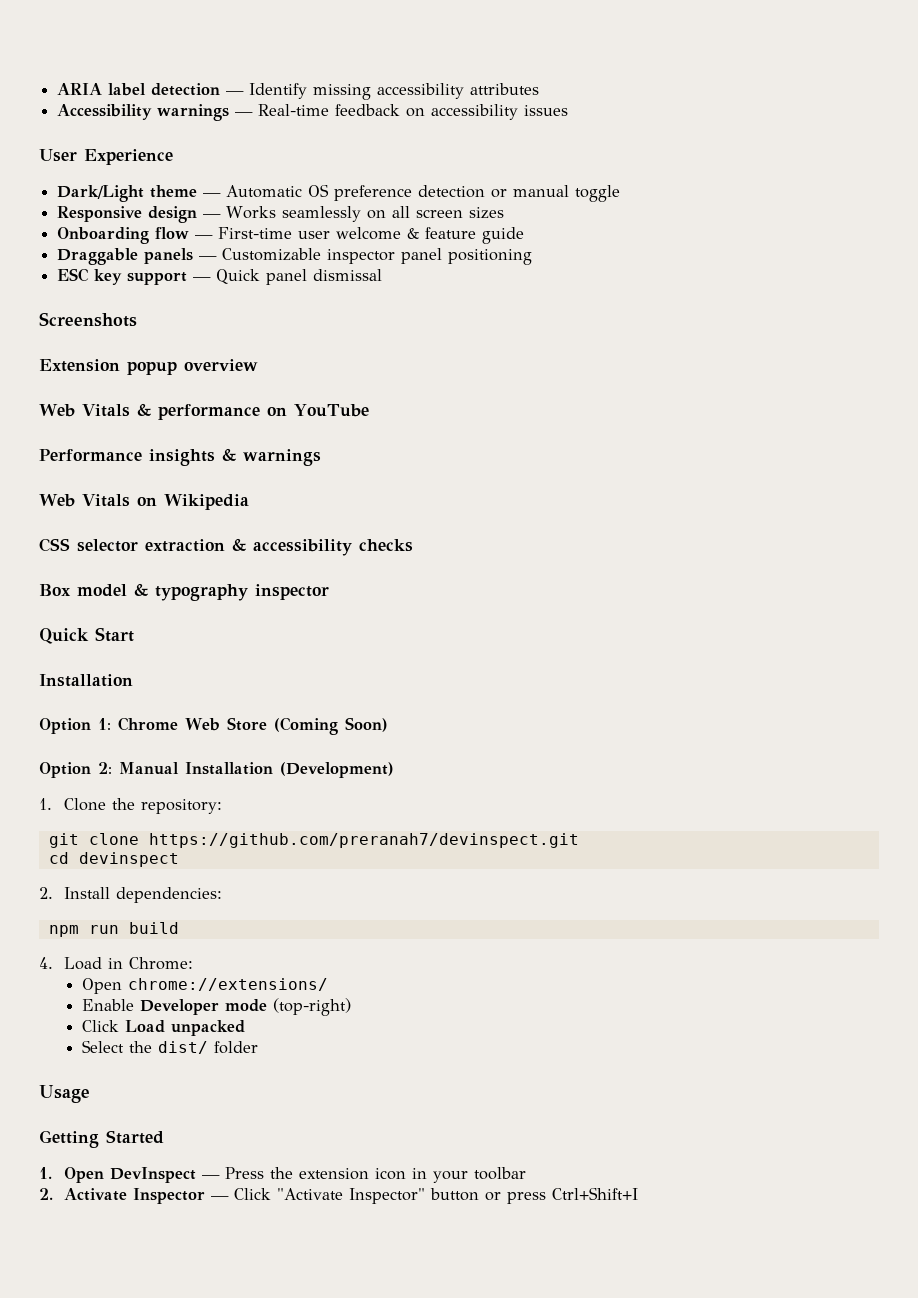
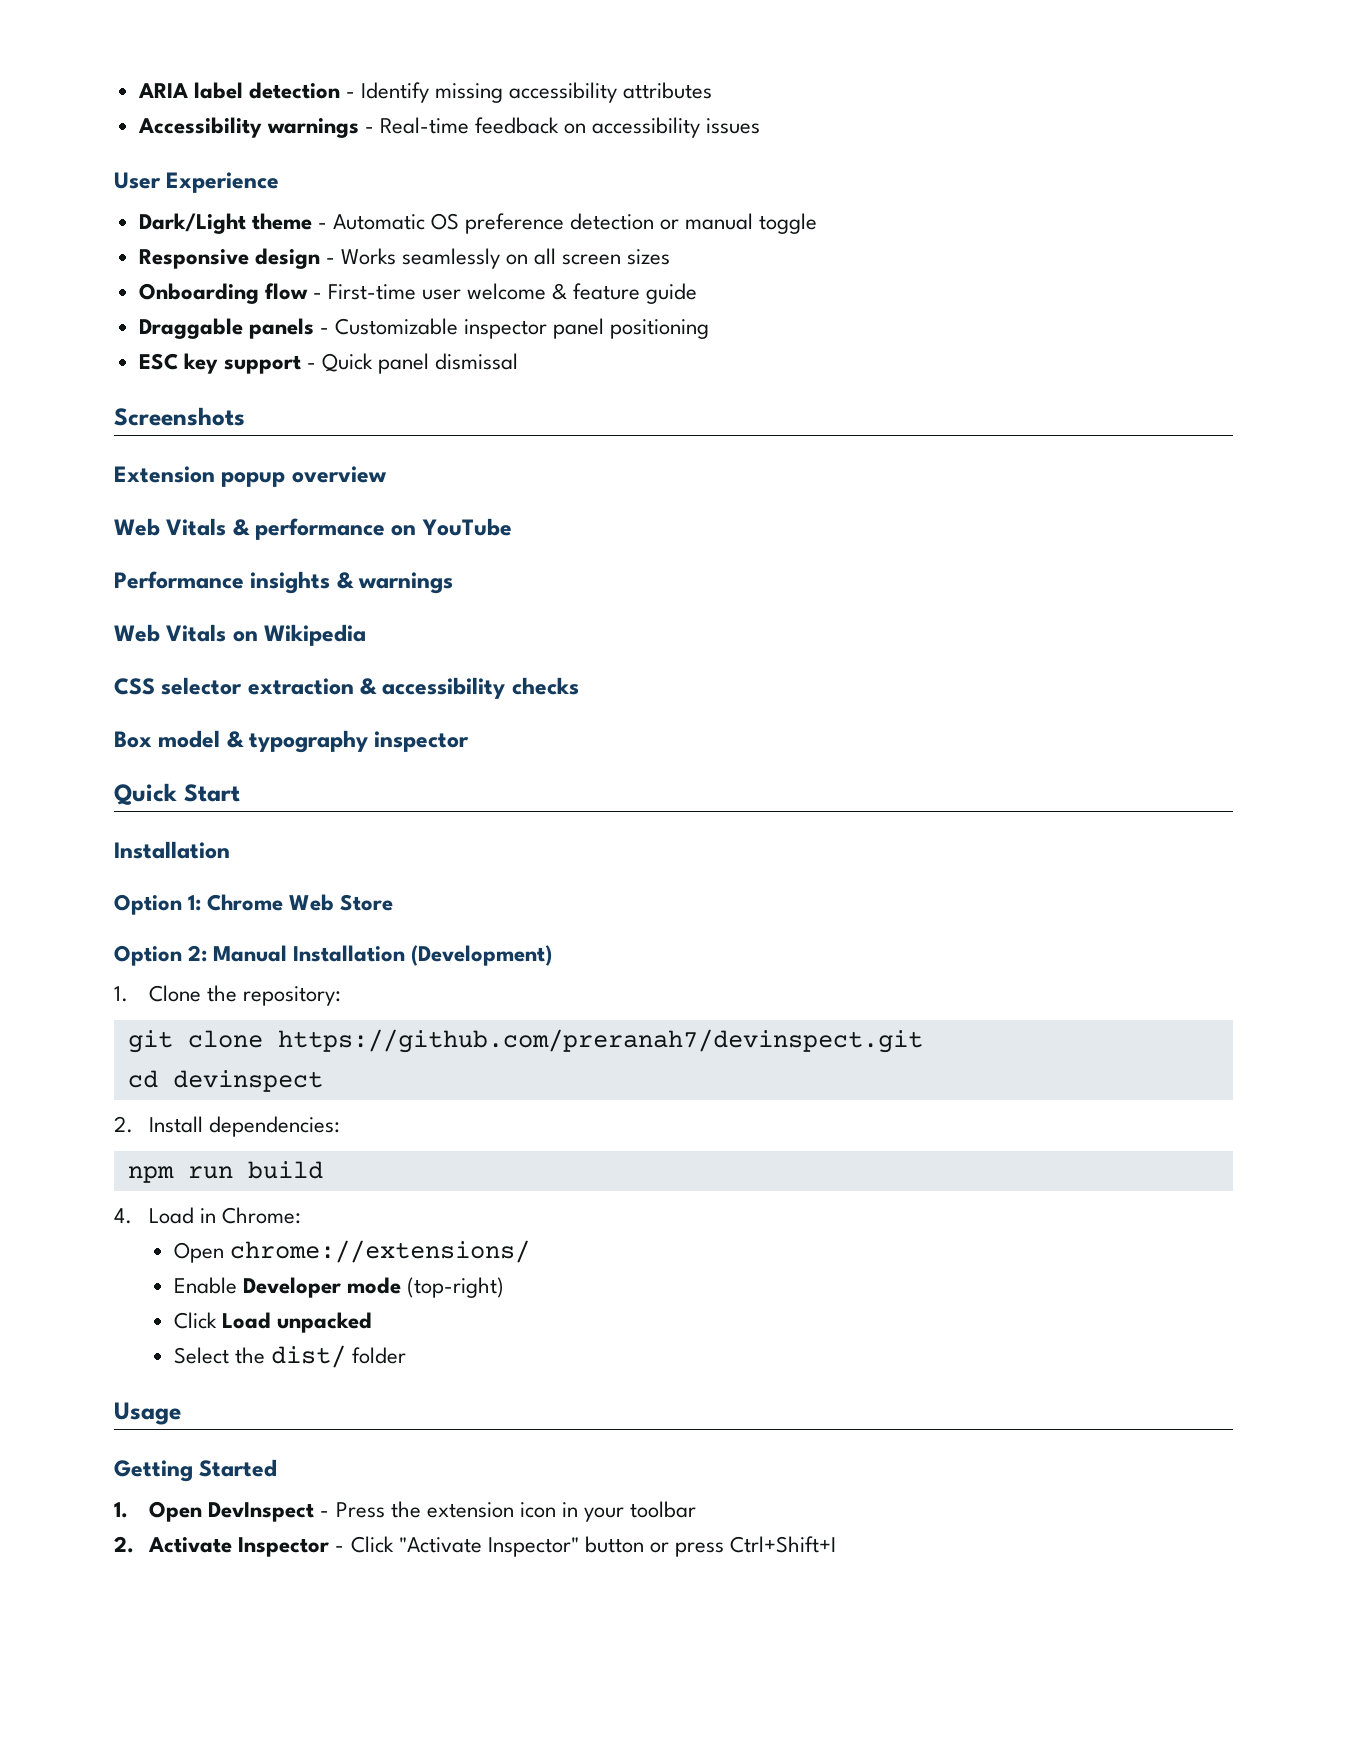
- ARIA label detection — Identify missing accessibility attributes
+ ARIA label detection - Identify missing accessibility attributes
- Accessibility warnings — Real-time feedback on accessibility issues
+ Accessibility warnings - Real-time feedback on accessibility issues
- Dark/Light theme — Automatic OS preference detection or manual toggle
+ Dark/Light theme - Automatic OS preference detection or manual toggle
- Responsive design — Works seamlessly on all screen sizes
+ Responsive design - Works seamlessly on all screen sizes
- Onboarding flow — First-time user welcome & feature guide
+ Onboarding flow - First-time user welcome & feature guide
- Draggable panels — Customizable inspector panel positioning
+ Draggable panels - Customizable inspector panel positioning
- ESC key support — Quick panel dismissal
+ ESC key support - Quick panel dismissal
- Option 1: Chrome Web Store (Coming Soon)
+ Option 1: Chrome Web Store
- 1. Open DevInspect — Press the extension icon in your toolbar
+ 1. Open DevInspect - Press the extension icon in your toolbar
- 2. Activate Inspector — Click "Activate Inspector" button or press Ctrl+Shift+I
+ 2. Activate Inspector - Click "Activate Inspector" button or press Ctrl+Shift+I

